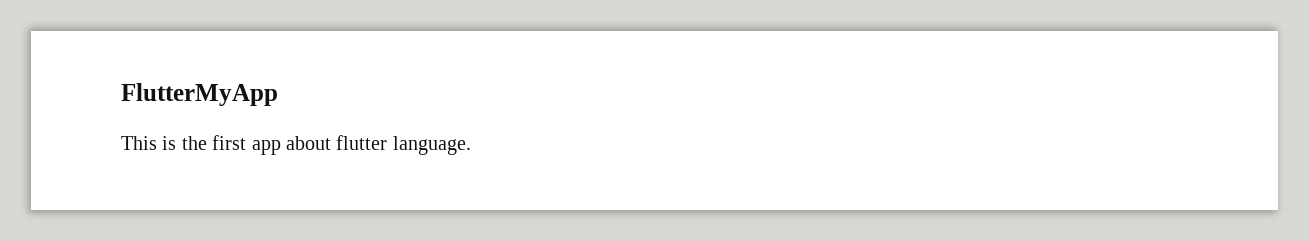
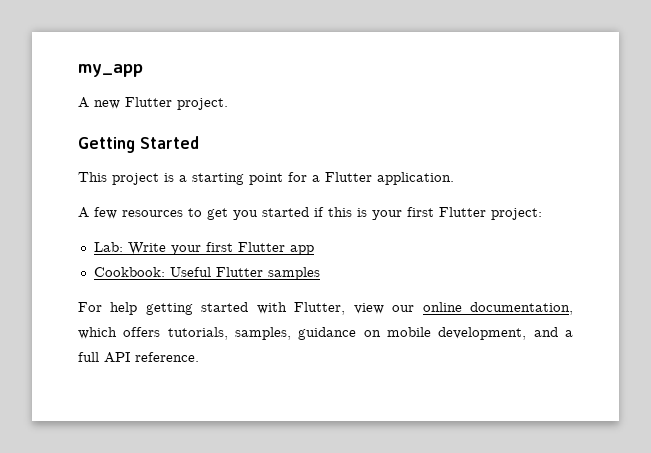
- FlutterMyApp
- This is the first app about flutter language.
+ my_app
+ A new Flutter project.
+ Getting Started
+ This project is a starting point for a Flutter application.
+ A few resources to get you started if this is your first Flutter project:
+ Lab: Write your first Flutter app
+ Cookbook: Useful Flutter samples
+ For help getting started with Flutter, view our online documentation, which offers tutorials, samples, guidance on mobile development, and a full API reference.

